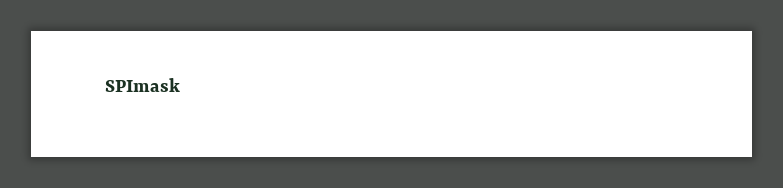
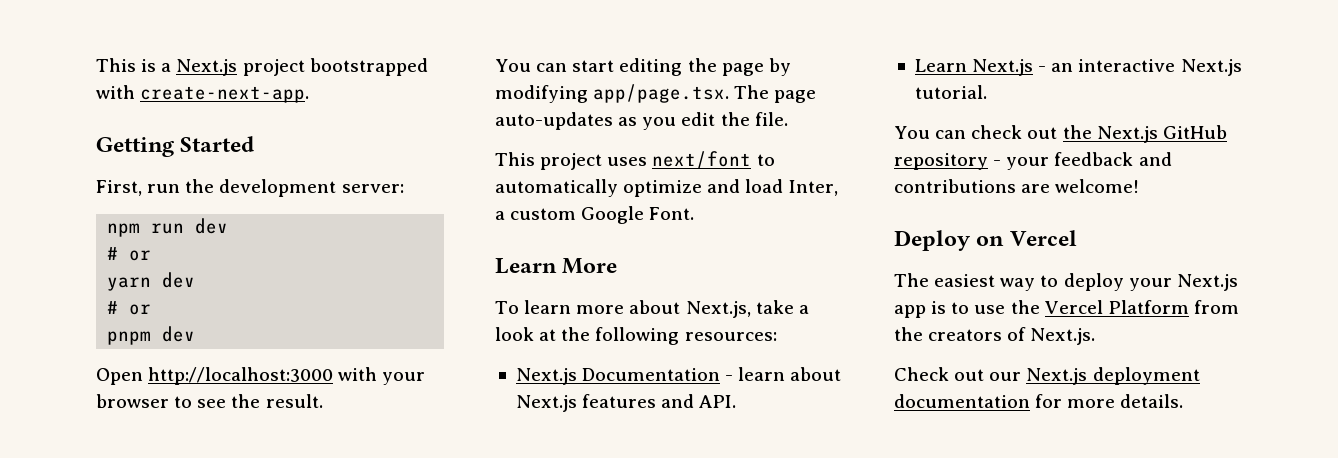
- SPImask
+ This is a Next.js project bootstrapped with create-next-app.
+ Getting Started
+ First, run the development server:
+ npm run dev
+ # or
+ yarn dev
+ # or
+ pnpm dev
+ Open http://localhost:3000 with your browser to see the result.
+ You can start editing the page by modifying app/page.tsx. The page auto-updates as you edit the file.
+ This project uses next/font to automatically optimize and load Inter, a custom Google Font.
+ Learn More
+ To learn more about Next.js, take a look at the following resources:
+ Next.js Documentation - learn about Next.js features and API.
+ Learn Next.js - an interactive Next.js tutorial.
+ You can check out the Next.js GitHub repository - your feedback and contributions are welcome!
+ Deploy on Vercel
+ The easiest way to deploy your Next.js app is to use the Vercel Platform from the creators of Next.js.
+ Check out our Next.js deployment documentation for more details.

